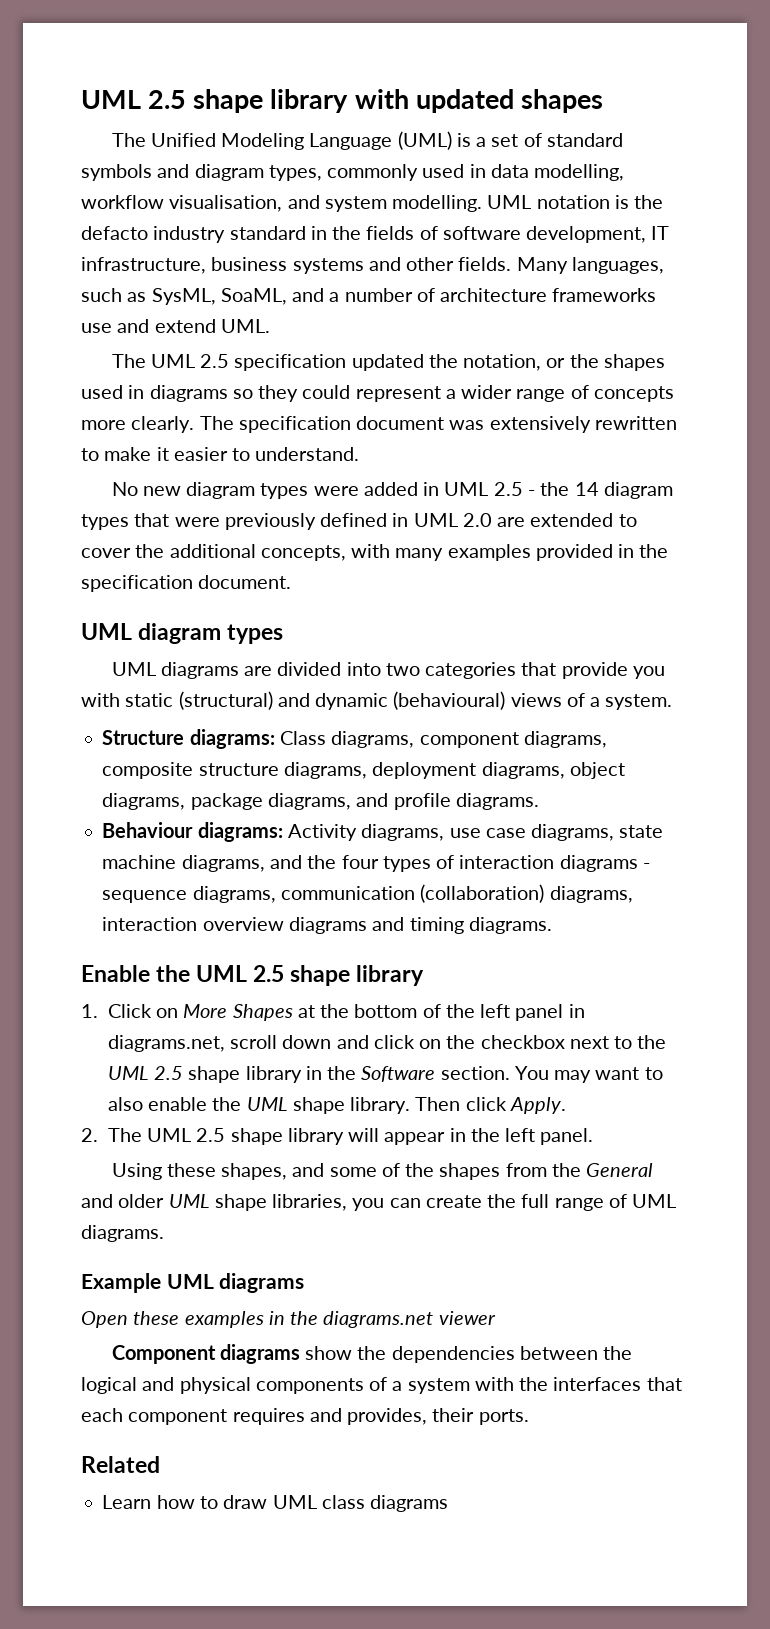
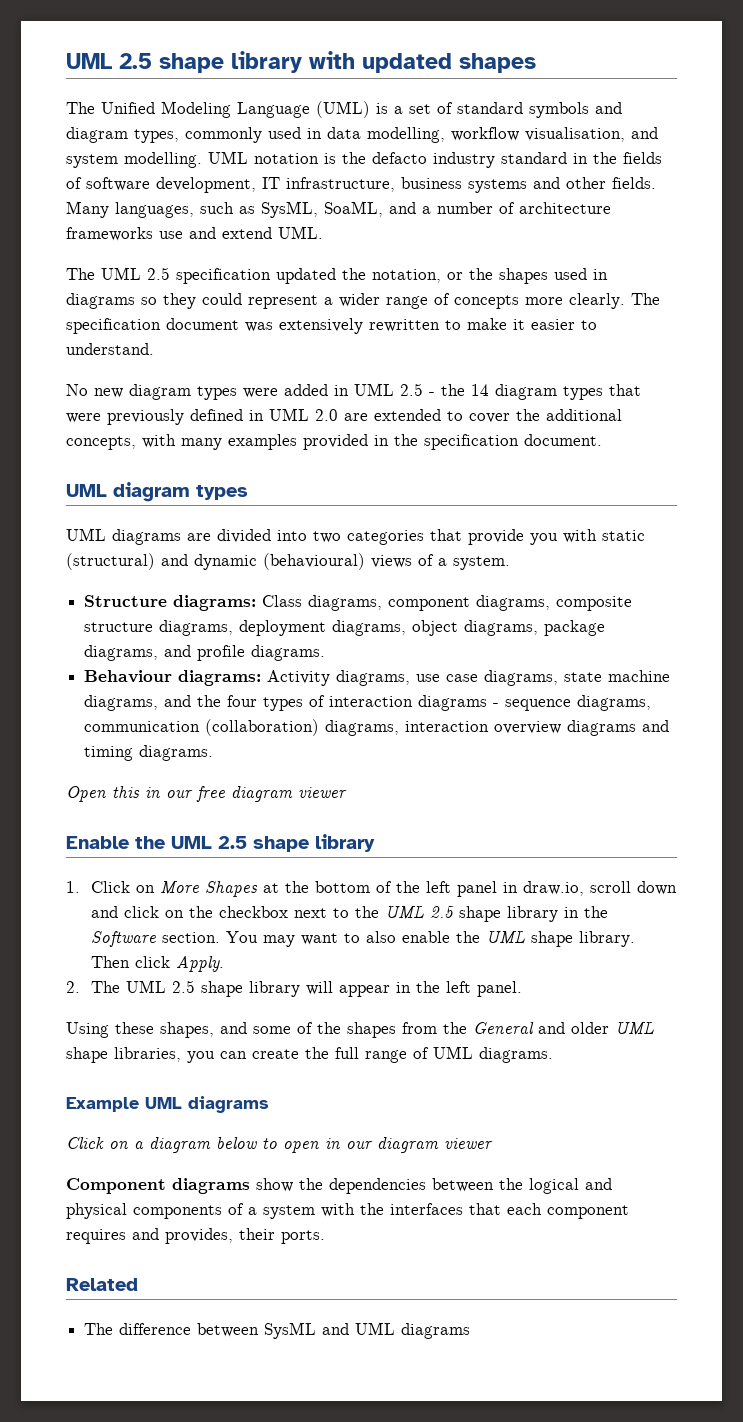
+ Open this in our free diagram viewer
- 1. Click on More Shapes at the bottom of the left panel in diagrams.net, scroll down and click on the checkbox next to the UML 2.5 shape library in the Software section.
+ 1. Click on More Shapes at the bottom of the left panel in draw.io, scroll down and click on the checkbox next to the UML 2.5 shape library in the Software section.
- Open these examples in the diagrams.net viewer
+ Click on a diagram below to open in our diagram viewer
- Learn how to draw UML class diagrams
+ The difference between SysML and UML diagrams

